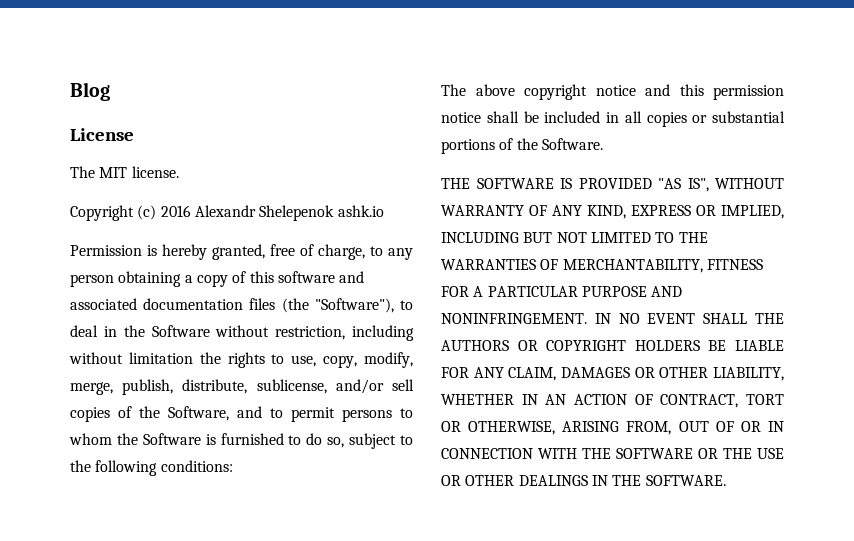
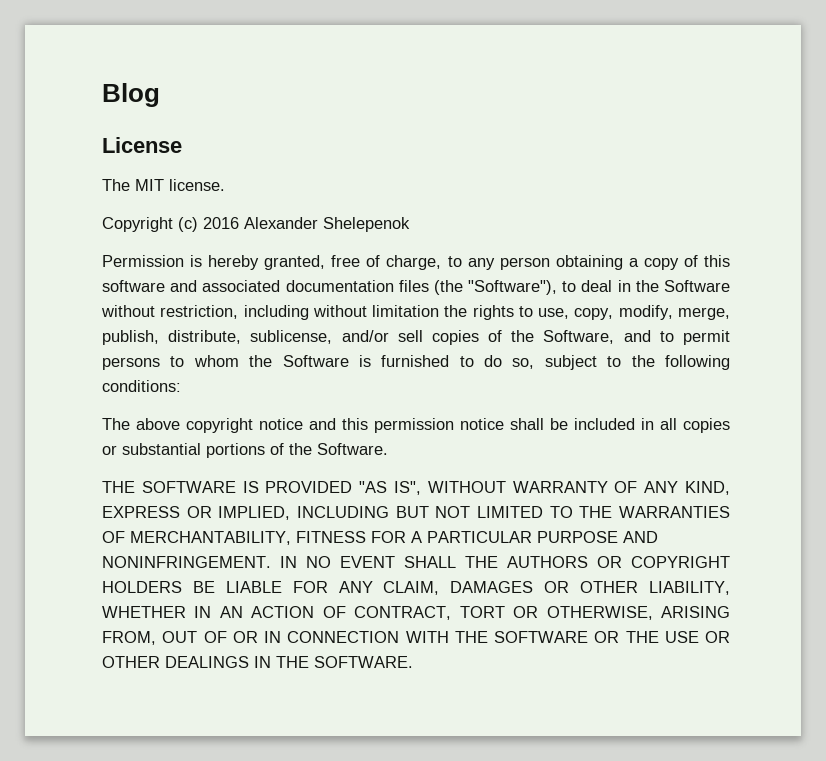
- Copyright (c) 2016 Alexandr Shelepenok ashk.io
+ Copyright (c) 2016 Alexander Shelepenok

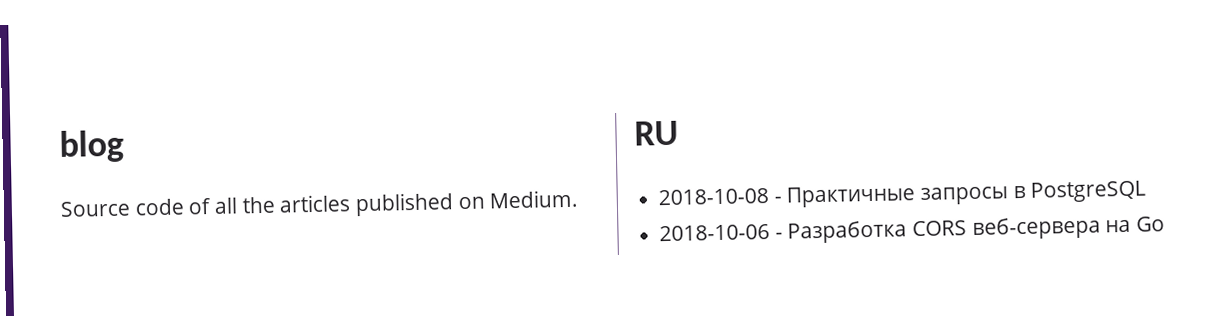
- Blog
- License
- The MIT license.
- Copyright (c) 2016 Alexander Shelepenok
- Permission is hereby granted, free of charge, to any person obtaining a copy of this software and associated documentation files (the "Software"), to deal in the Software without restriction, including without limitation the rights to use, copy, modify, merge, publish, distribute, sublicense, and/or sell copies of the Software, and to permit persons to whom the Software is furnished to do so, subject to the following conditions:
- The above copyright notice and this permission notice shall be included in all copies or substantial portions of the Software.
- THE SOFTWARE IS PROVIDED "AS IS", WITHOUT WARRANTY OF ANY KIND, EXPRESS OR IMPLIED, INCLUDING BUT NOT LIMITED TO THE WARRANTIES OF MERCHANTABILITY, FITNESS FOR A PARTICULAR PURPOSE AND NONINFRINGEMENT. IN NO EVENT SHALL THE AUTHORS OR COPYRIGHT HOLDERS BE LIABLE FOR ANY CLAIM, DAMAGES OR OTHER LIABILITY, WHETHER IN AN ACTION OF CONTRACT, TORT OR OTHERWISE, ARISING FROM, OUT OF OR IN CONNECTION WITH THE SOFTWARE OR THE USE OR OTHER DEALINGS IN THE SOFTWARE.
+ blog
+ Source code of all the articles published on Medium.
+ RU
+ 2018-10-08 - Практичные запросы в PostgreSQL
+ 2018-10-06 - Разработка CORS веб-сервера на Go

